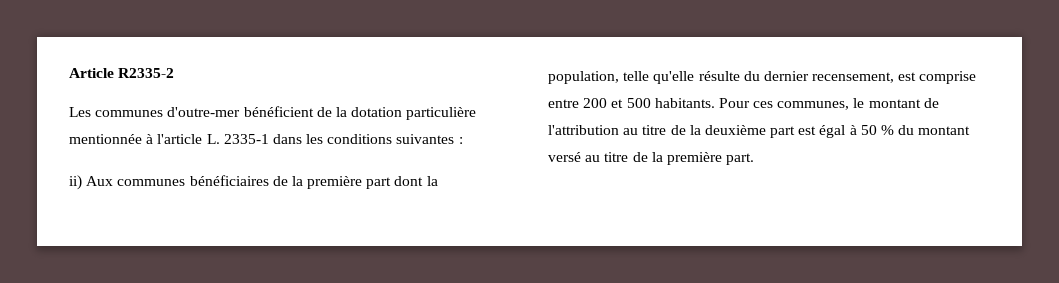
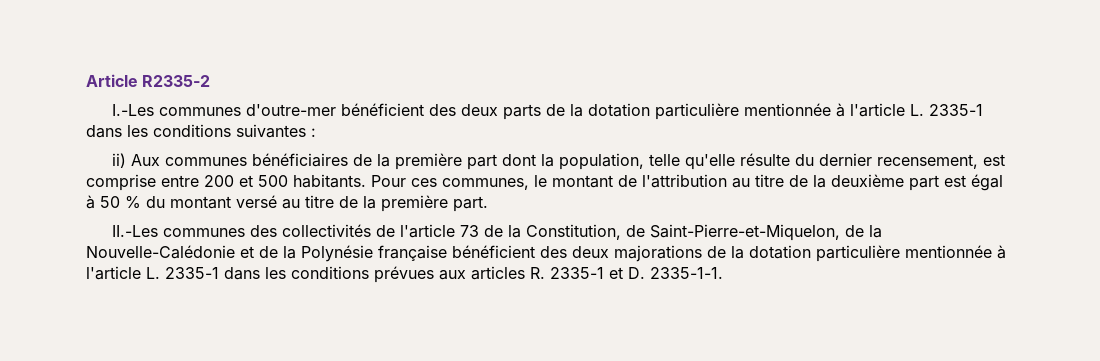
- Les communes d'outre-mer bénéficient de la dotation particulière mentionnée à l'article L. 2335-1 dans les conditions suivantes :
+ I.-Les communes d'outre-mer bénéficient des deux parts de la dotation particulière mentionnée à l'article L. 2335-1 dans les conditions suivantes :
+ II.-Les communes des collectivités de l'article 73 de la Constitution, de Saint-Pierre-et-Miquelon, de la Nouvelle-Calédonie et de la Polynésie française bénéficient des deux majorations de la dotation particulière mentionnée à l'article L. 2335-1 dans les conditions prévues aux articles R. 2335-1 et D. 2335-1-1.

